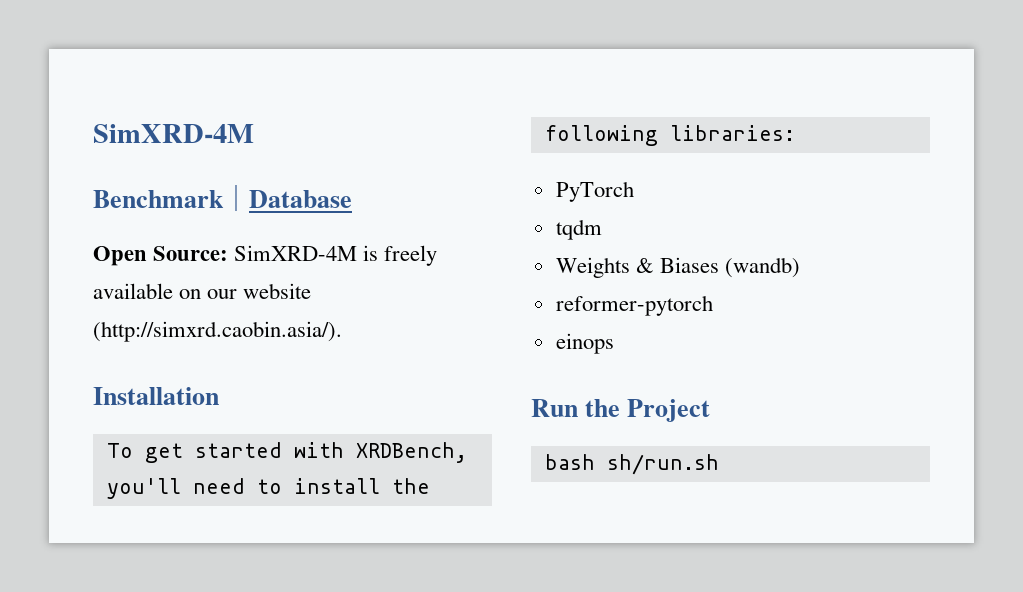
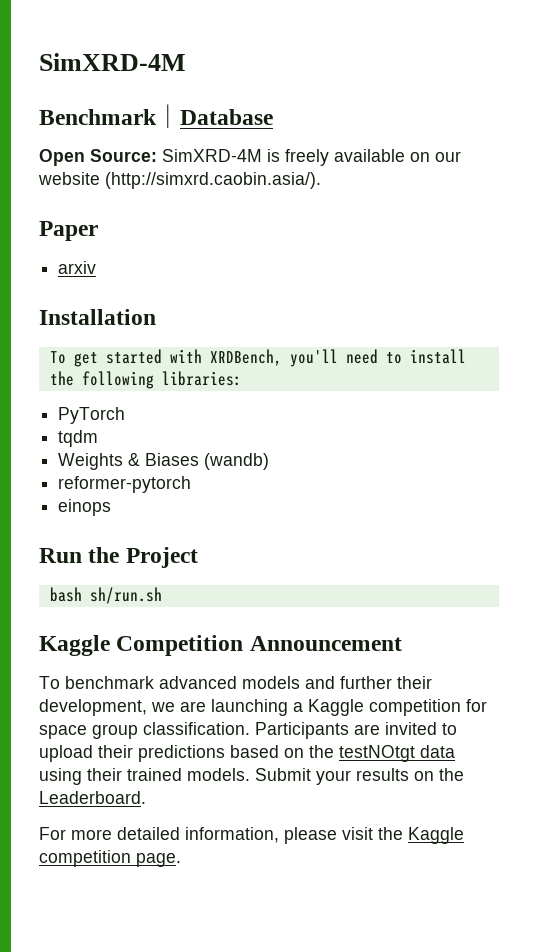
+ Paper
+ arxiv
+ Kaggle Competition Announcement
+ To benchmark advanced models and further their development, we are launching a Kaggle competition for space group classification. Participants are invited to upload their predictions based on the testNOtgt data using their trained models. Submit your results on the Leaderboard.
+ For more detailed information, please visit the Kaggle competition page.

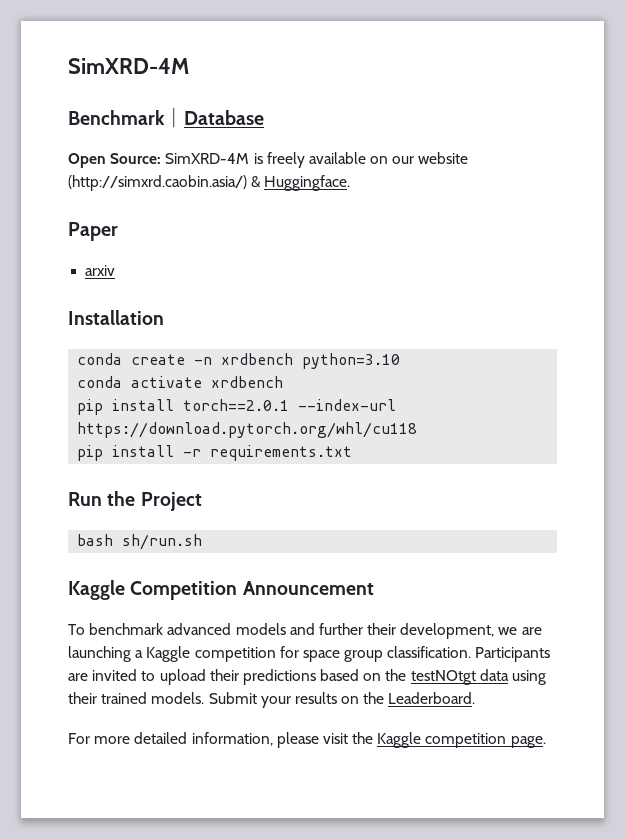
- Open Source: SimXRD-4M is freely available on our website (http://simxrd.caobin.asia/).
+ Open Source: SimXRD-4M is freely available on our website (http://simxrd.caobin.asia/) & Huggingface.
- To get started with XRDBench, you'll need to install the following libraries:
- PyTorch
- tqdm
- Weights & Biases (wandb)
- reformer-pytorch
- einops
+ conda create -n xrdbench python=3.10
+ conda activate xrdbench
+ pip install torch==2.0.1 --index-url https://download.pytorch.org/whl/cu118
+ pip install -r requirements.txt

